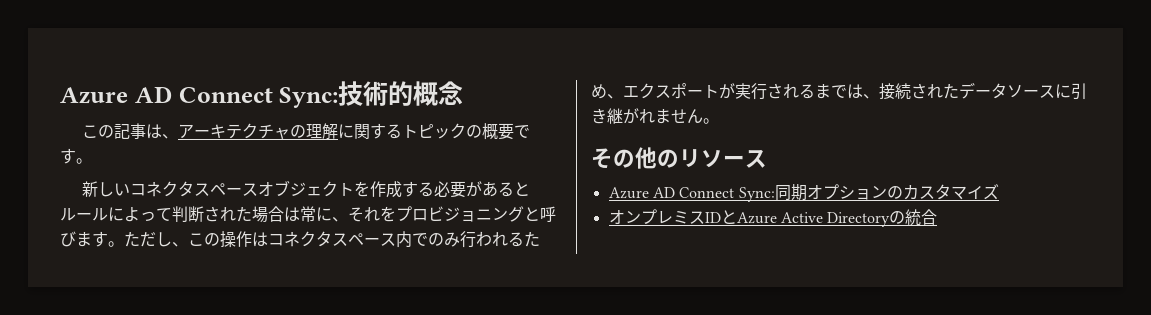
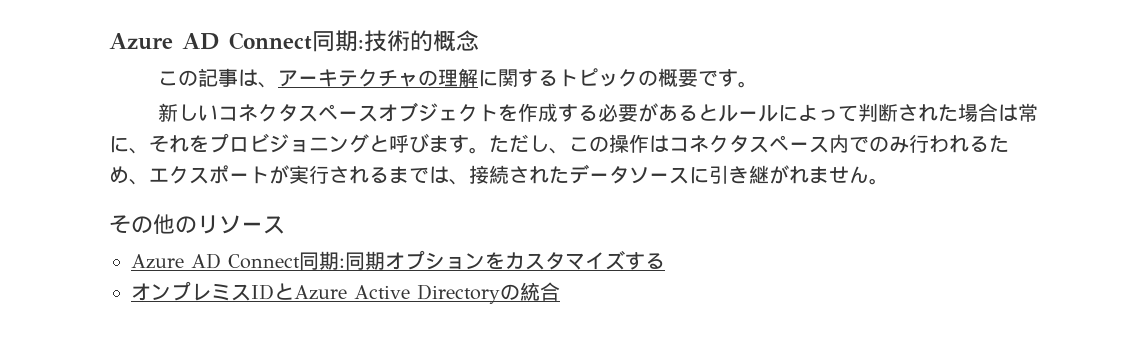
- Azure AD Connect Sync:技術的概念
+ Azure AD Connect同期:技術的概念
- Azure AD Connect Sync:同期オプションのカスタマイズ
+ Azure AD Connect同期:同期オプションをカスタマイズする

